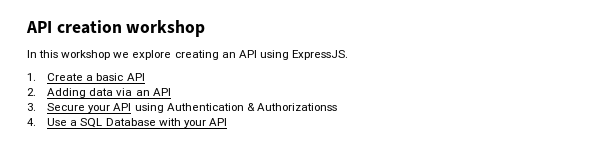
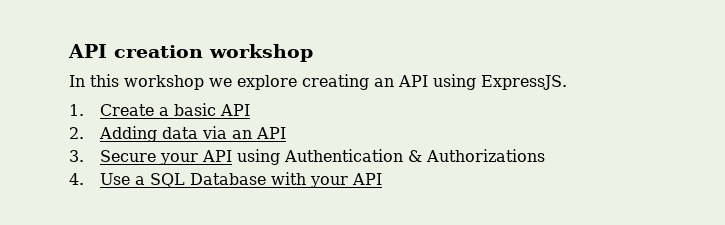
- 3. Secure your API using Authentication & Authorizationss
+ 3. Secure your API using Authentication & Authorizations

